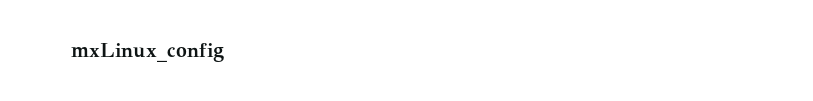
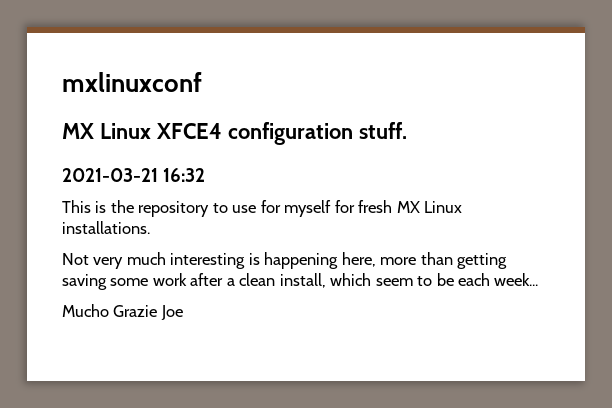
- mxLinux_config
+ mxlinuxconf
+ MX Linux XFCE4 configuration stuff.
+ 2021-03-21 16:32
+ This is the repository to use for myself for fresh MX Linux installations.
+ Not very much interesting is happening here, more than getting saving some work after a clean install, which seem to be each week...
+ Mucho Grazie Joe

